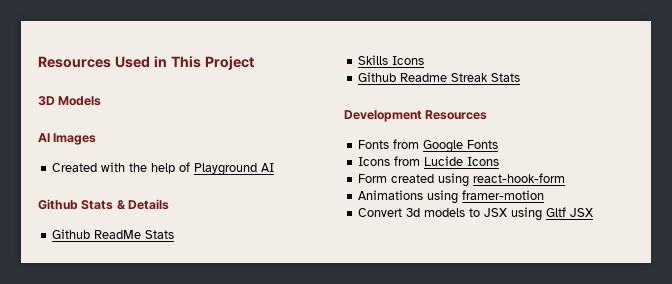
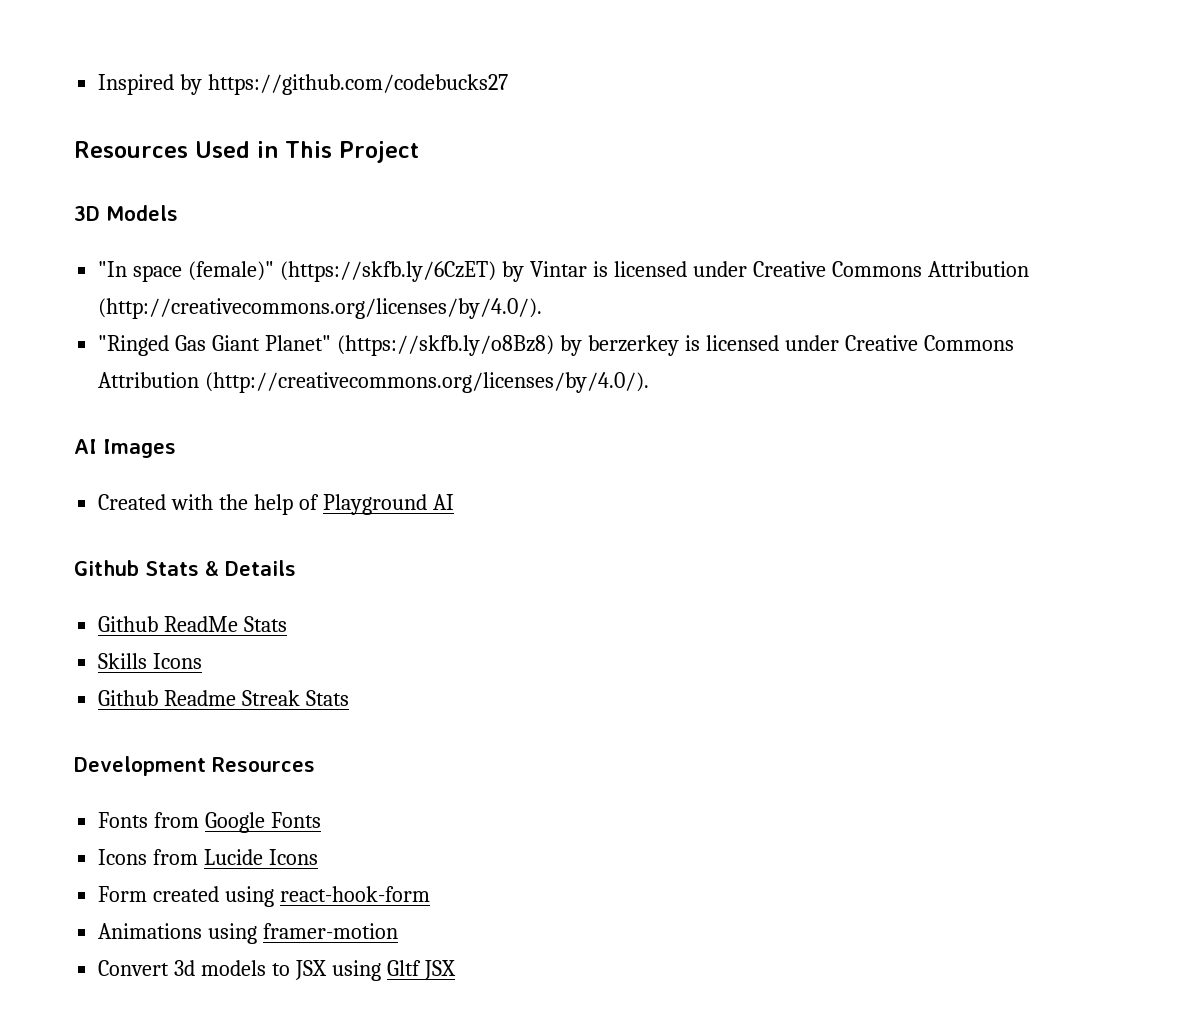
+ Inspired by https://github.com/codebucks27
+ "In space (female)" (https://skfb.ly/6CzET) by Vintar is licensed under Creative Commons Attribution (http://creativecommons.org/licenses/by/4.0/).
+ "Ringed Gas Giant Planet" (https://skfb.ly/o8Bz8) by berzerkey is licensed under Creative Commons Attribution (http://creativecommons.org/licenses/by/4.0/).

